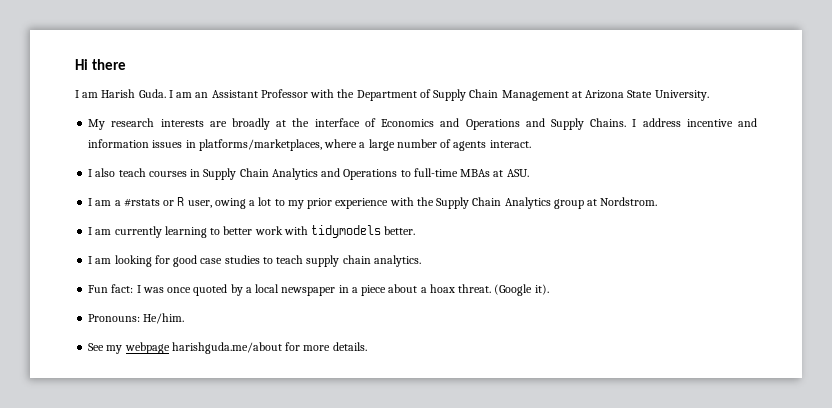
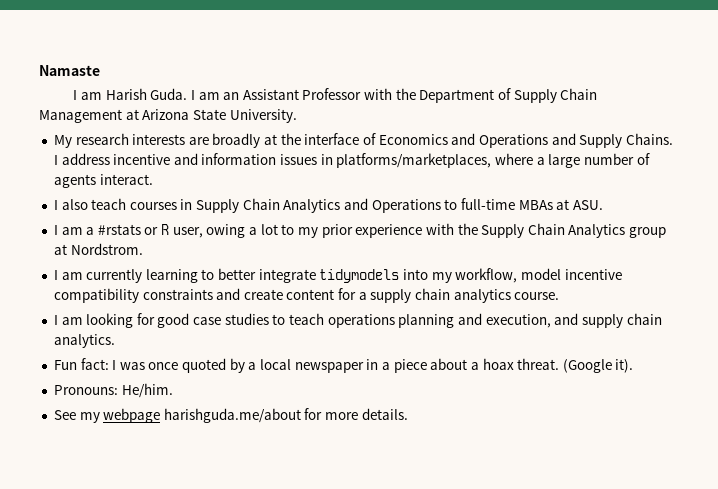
- Hi there
+ Namaste
- I am currently learning to better work with tidymodels better.
+ I am currently learning to better integrate tidymodels into my workflow, model incentive compatibility constraints and create content for a supply chain analytics course.
- I am looking for good case studies to teach supply chain analytics.
+ I am looking for good case studies to teach operations planning and execution, and supply chain analytics.

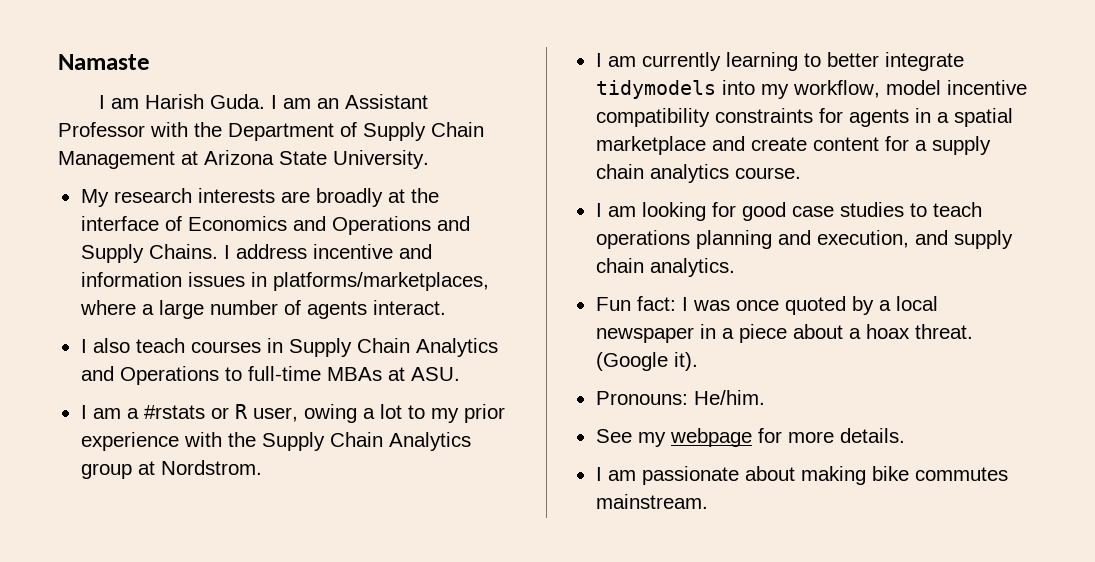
- I am currently learning to better integrate tidymodels into my workflow, model incentive compatibility constraints and create content for a supply chain analytics course.
+ I am currently learning to better integrate tidymodels into my workflow, model incentive compatibility constraints for agents in a spatial marketplace and create content for a supply chain analytics course.
- See my webpage harishguda.me/about for more details.
+ See my webpage for more details.
+ I am passionate about making bike commutes mainstream.

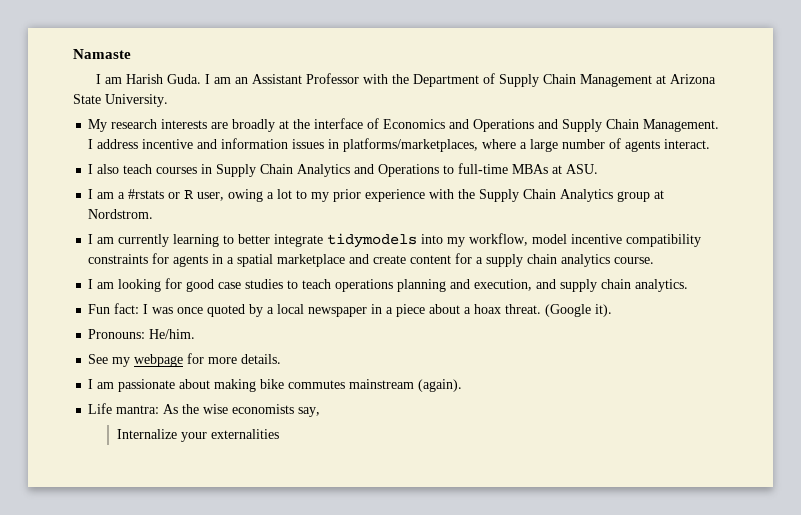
- My research interests are broadly at the interface of Economics and Operations and Supply Chains.
+ My research interests are broadly at the interface of Economics and Operations and Supply Chain Management.
- I am passionate about making bike commutes mainstream.
+ I am passionate about making bike commutes mainstream (again).
+ Life mantra: As the wise economists say,
+ Internalize your externalities

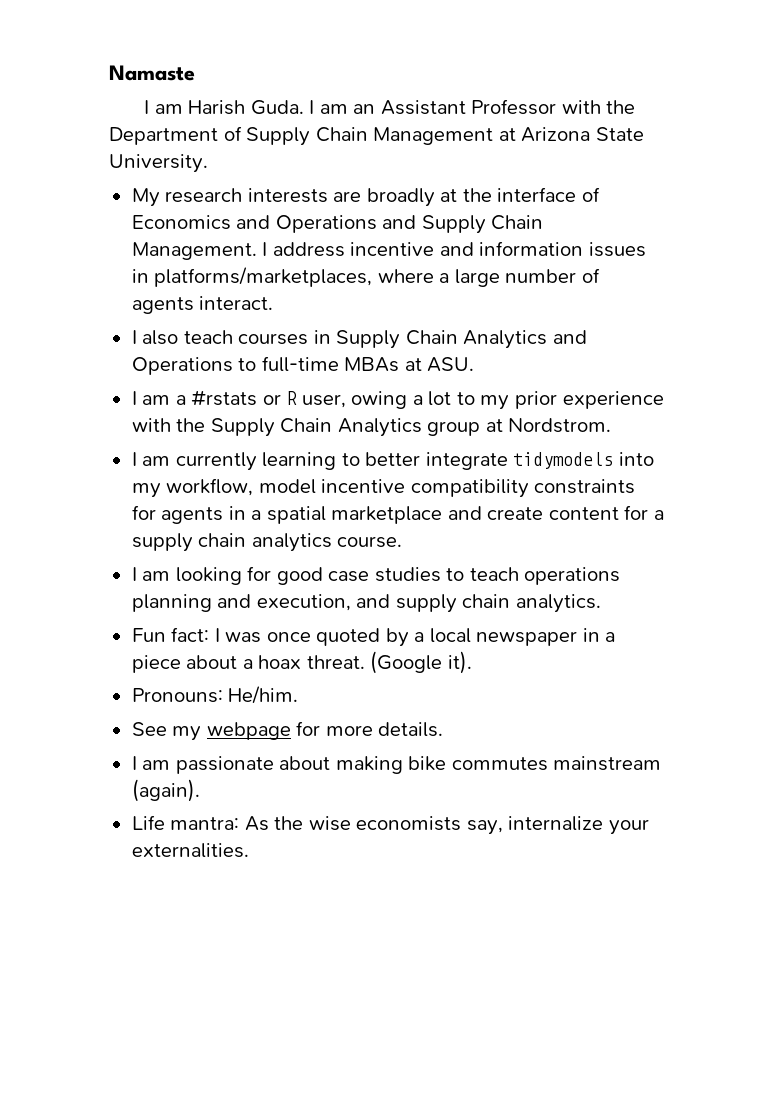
- Life mantra: As the wise economists say,
- Internalize your externalities
+ Life mantra: As the wise economists say, internalize your externalities.

